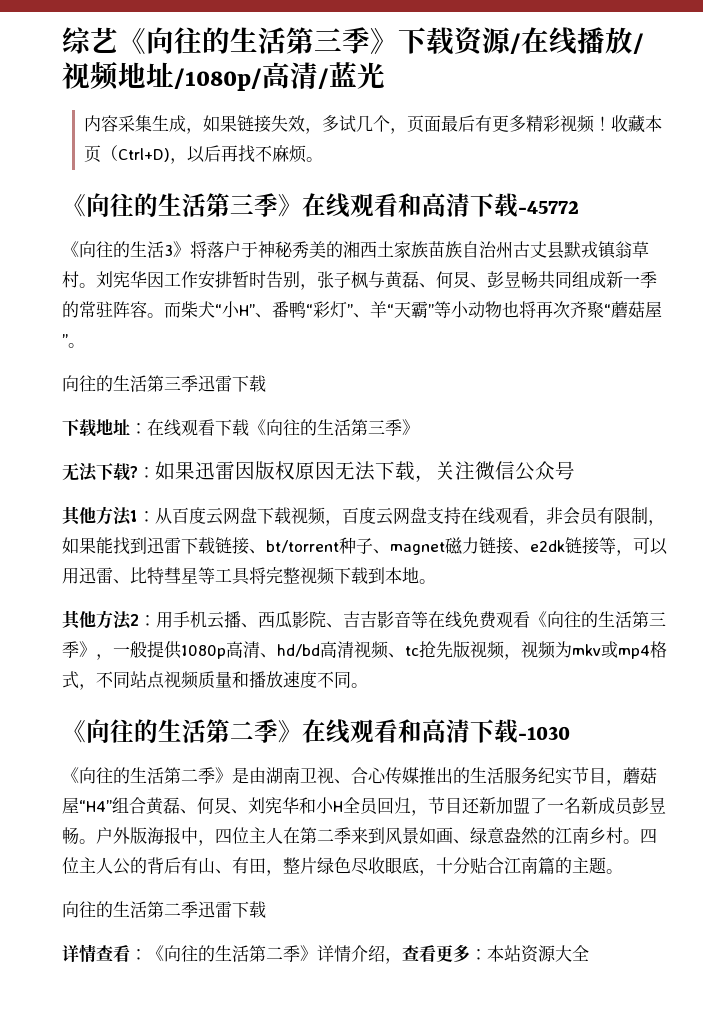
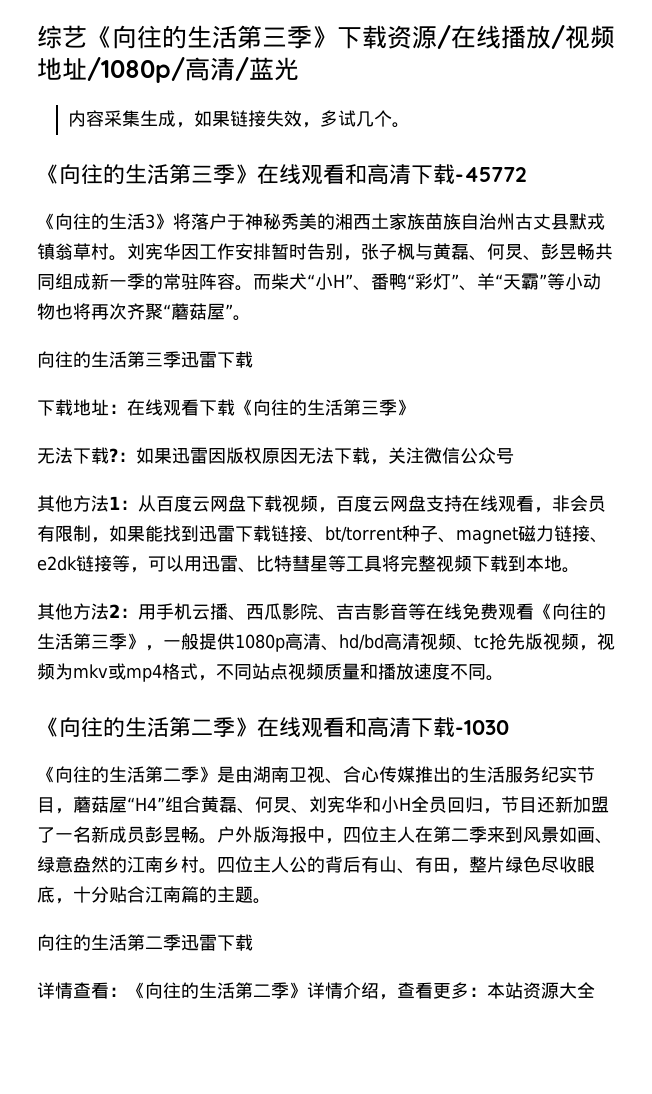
- 内容采集生成，如果链接失效，多试几个，页面最后有更多精彩视频！收藏本页（Ctrl+D)，以后再找不麻烦。
+ 内容采集生成，如果链接失效，多试几个。

